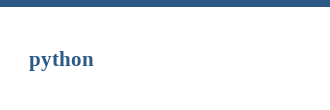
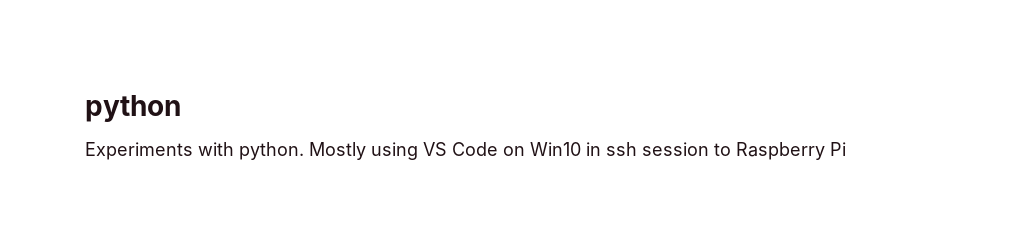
+ Experiments with python. Mostly using VS Code on Win10 in ssh session to Raspberry Pi

